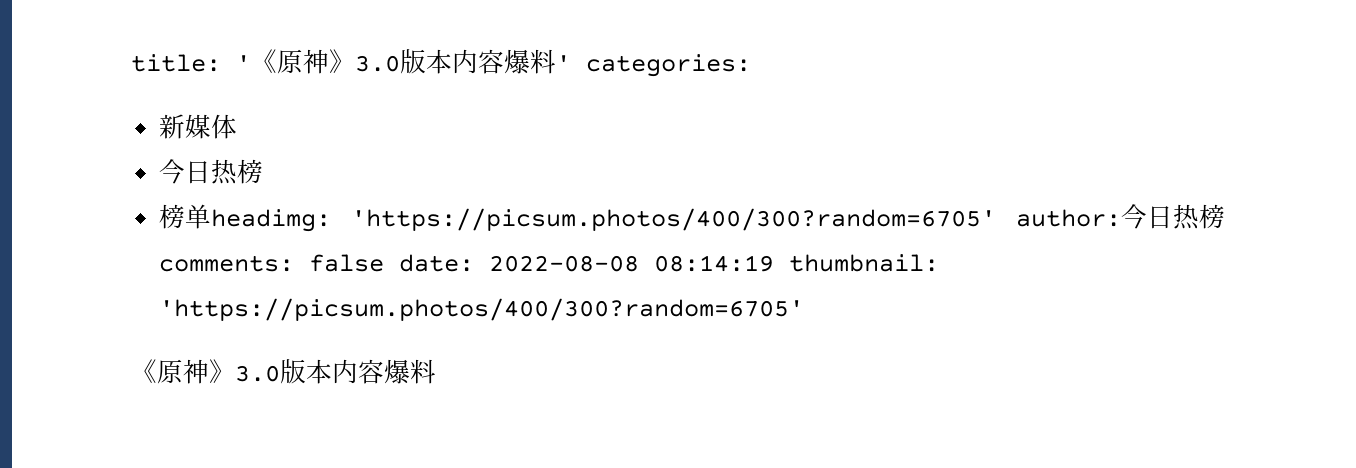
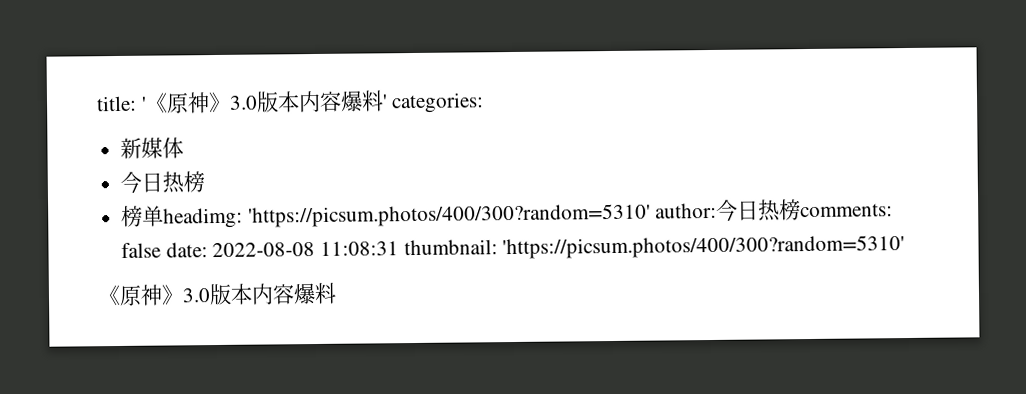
- 榜单headimg: 'https://picsum.photos/400/300?random=6705' author:今日热榜comments: false date: 2022-08-08 08:14:19 thumbnail: 'https://picsum.photos/400/300?random=6705'
+ 榜单headimg: 'https://picsum.photos/400/300?random=5310' author:今日热榜comments: false date: 2022-08-08 11:08:31 thumbnail: 'https://picsum.photos/400/300?random=5310'

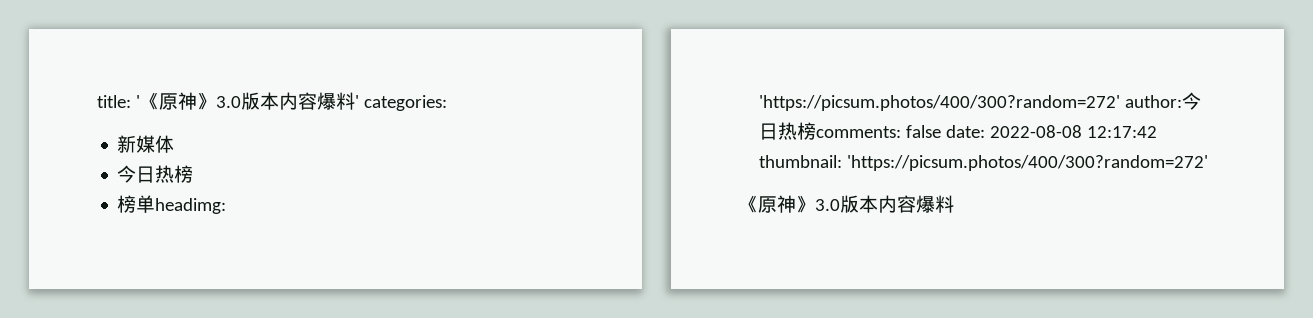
- 榜单headimg: 'https://picsum.photos/400/300?random=5310' author:今日热榜comments: false date: 2022-08-08 11:08:31 thumbnail: 'https://picsum.photos/400/300?random=5310'
+ 榜单headimg: 'https://picsum.photos/400/300?random=272' author:今日热榜comments: false date: 2022-08-08 12:17:42 thumbnail: 'https://picsum.photos/400/300?random=272'

